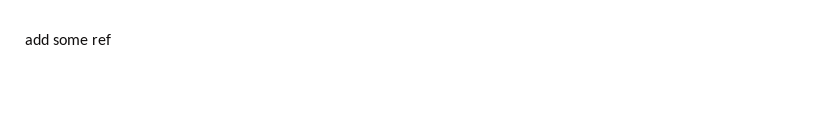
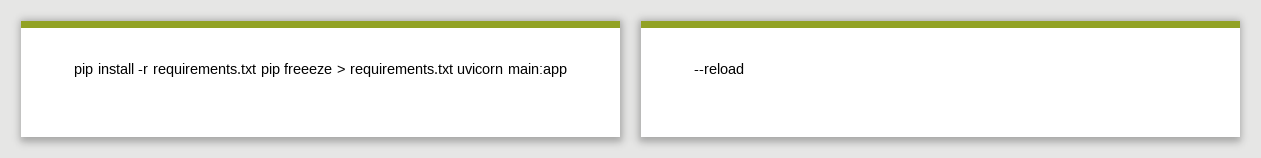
- add some ref
+ pip install -r requirements.txt pip freeeze > requirements.txt uvicorn main:app --reload

